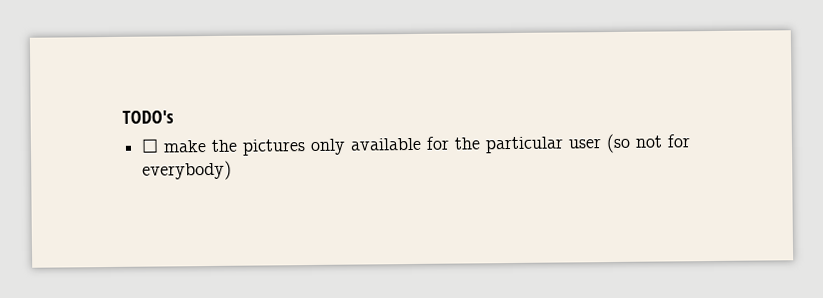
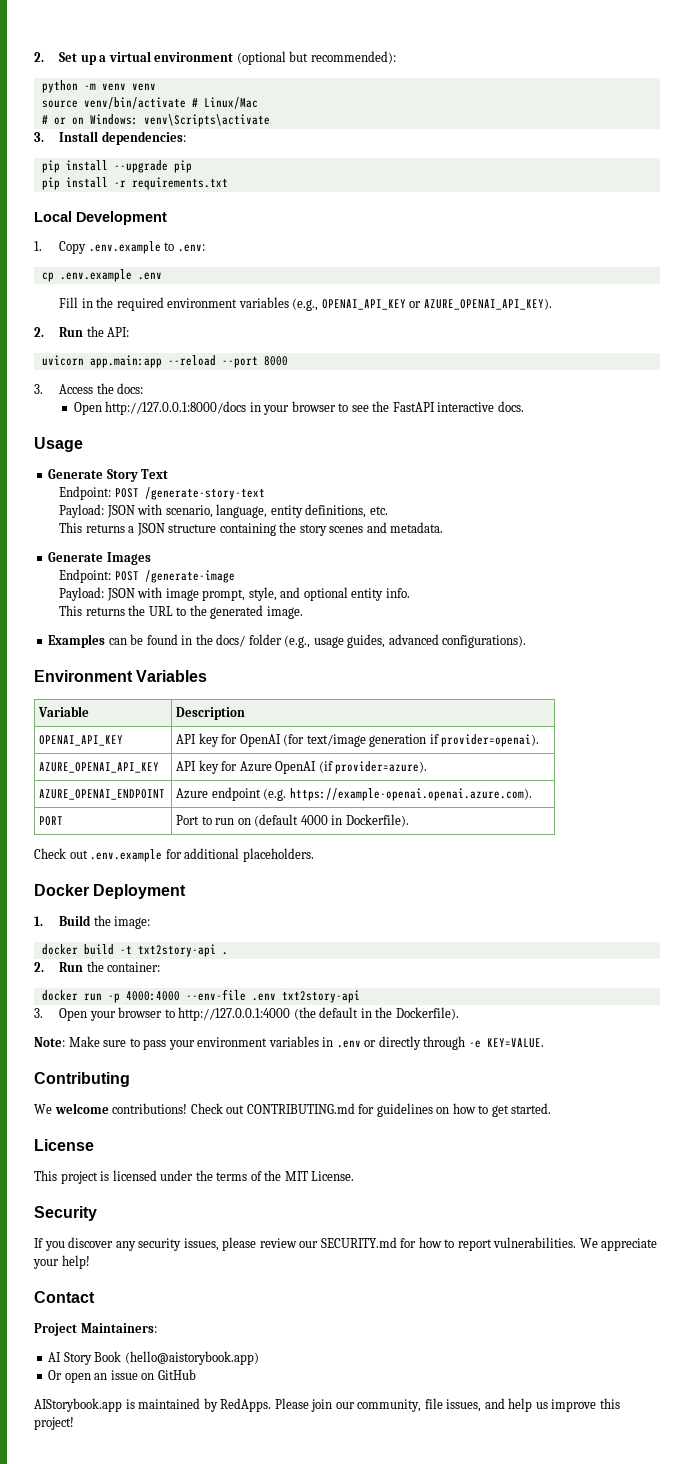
- TODO's
- ☐ make the pictures only available for the particular user (so not for everybody)
+ 2. Set up a virtual environment (optional but recommended):
+ python -m venv venv
+ source venv/bin/activate # Linux/Mac
+ # or on Windows: venv\Scripts\activate
+ 3. Install dependencies:
+ pip install --upgrade pip
+ pip install -r requirements.txt
+ Local Development
+ 1. Copy .env.example to .env:
+ cp .env.example .env
+ Fill in the required environment variables (e.g., OPENAI_API_KEY or AZURE_OPENAI_API_KEY).
+ 2. Run the API:
+ uvicorn app.main:app --reload --port 8000
+ 3. Access the docs:
+ Open http://127.0.0.1:8000/docs in your browser to see the FastAPI interactive docs.
+ Usage
+ Generate Story Text
+ Endpoint: POST /generate-story-text
+ Payload: JSON with scenario, language, entity definitions, etc.
+ This returns a JSON structure containing the story scenes and metadata.
+ Generate Images
+ Endpoint: POST /generate-image
+ Payload: JSON with image prompt, style, and optional entity info.
+ This returns the URL to the generated image.
+ Examples can be found in the docs/ folder (e.g., usage guides, advanced configurations).
+ Environment Variables
+ Variable | Description
+ OPENAI_API_KEY | API key for OpenAI (for text/image generation if provider=openai).
+ AZURE_OPENAI_API_KEY | API key for Azure OpenAI (if provider=azure).
+ AZURE_OPENAI_ENDPOINT | Azure endpoint (e.g. https://example-openai.openai.azure.com).
+ PORT | Port to run on (default 4000 in Dockerfile).
+ Check out .env.example for additional placeholders.
+ Docker Deployment
+ 1. Build the image:
+ docker build -t txt2story-api .
+ 2. Run the container:
+ docker run -p 4000:4000 --env-file .env txt2story-api
+ 3. Open your browser to http://127.0.0.1:4000 (the default in the Dockerfile).
+ Note: Make sure to pass your environment variables in .env or directly through -e KEY=VALUE.
+ Contributing
+ We welcome contributions! Check out CONTRIBUTING.md for guidelines on how to get started.
+ License
+ This project is licensed under the terms of the MIT License.
+ Security
+ If you discover any security issues, please review our SECURITY.md for how to report vulnerabilities. We appreciate your help!
+ Contact
+ Project Maintainers:
+ AI Story Book (hello@aistorybook.app)
+ Or open an issue on GitHub
+ AIStorybook.app is maintained by RedApps. Please join our community, file issues, and help us improve this project!

